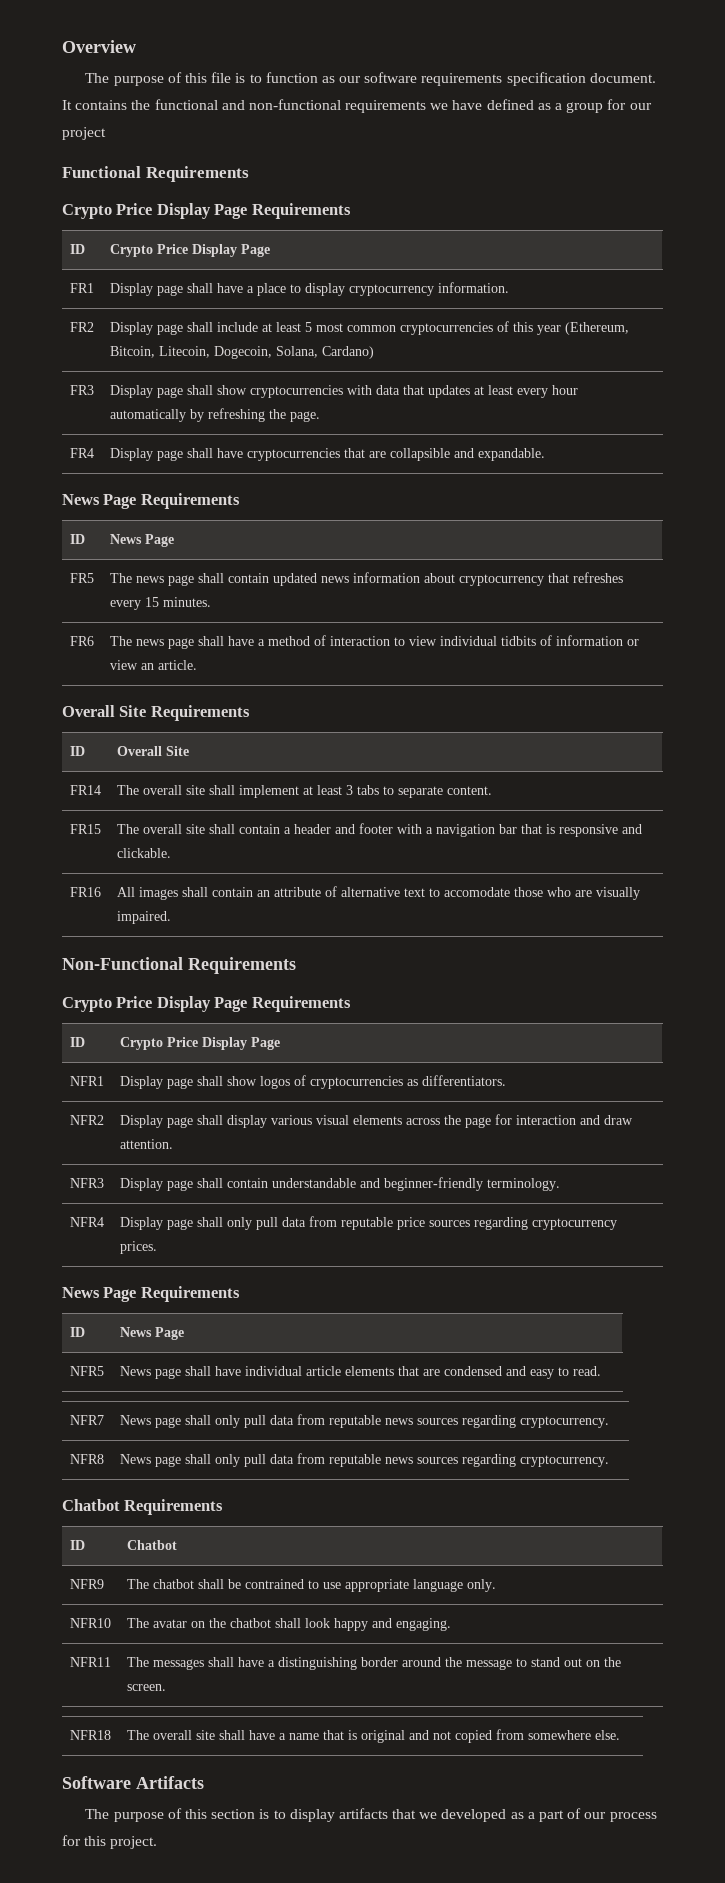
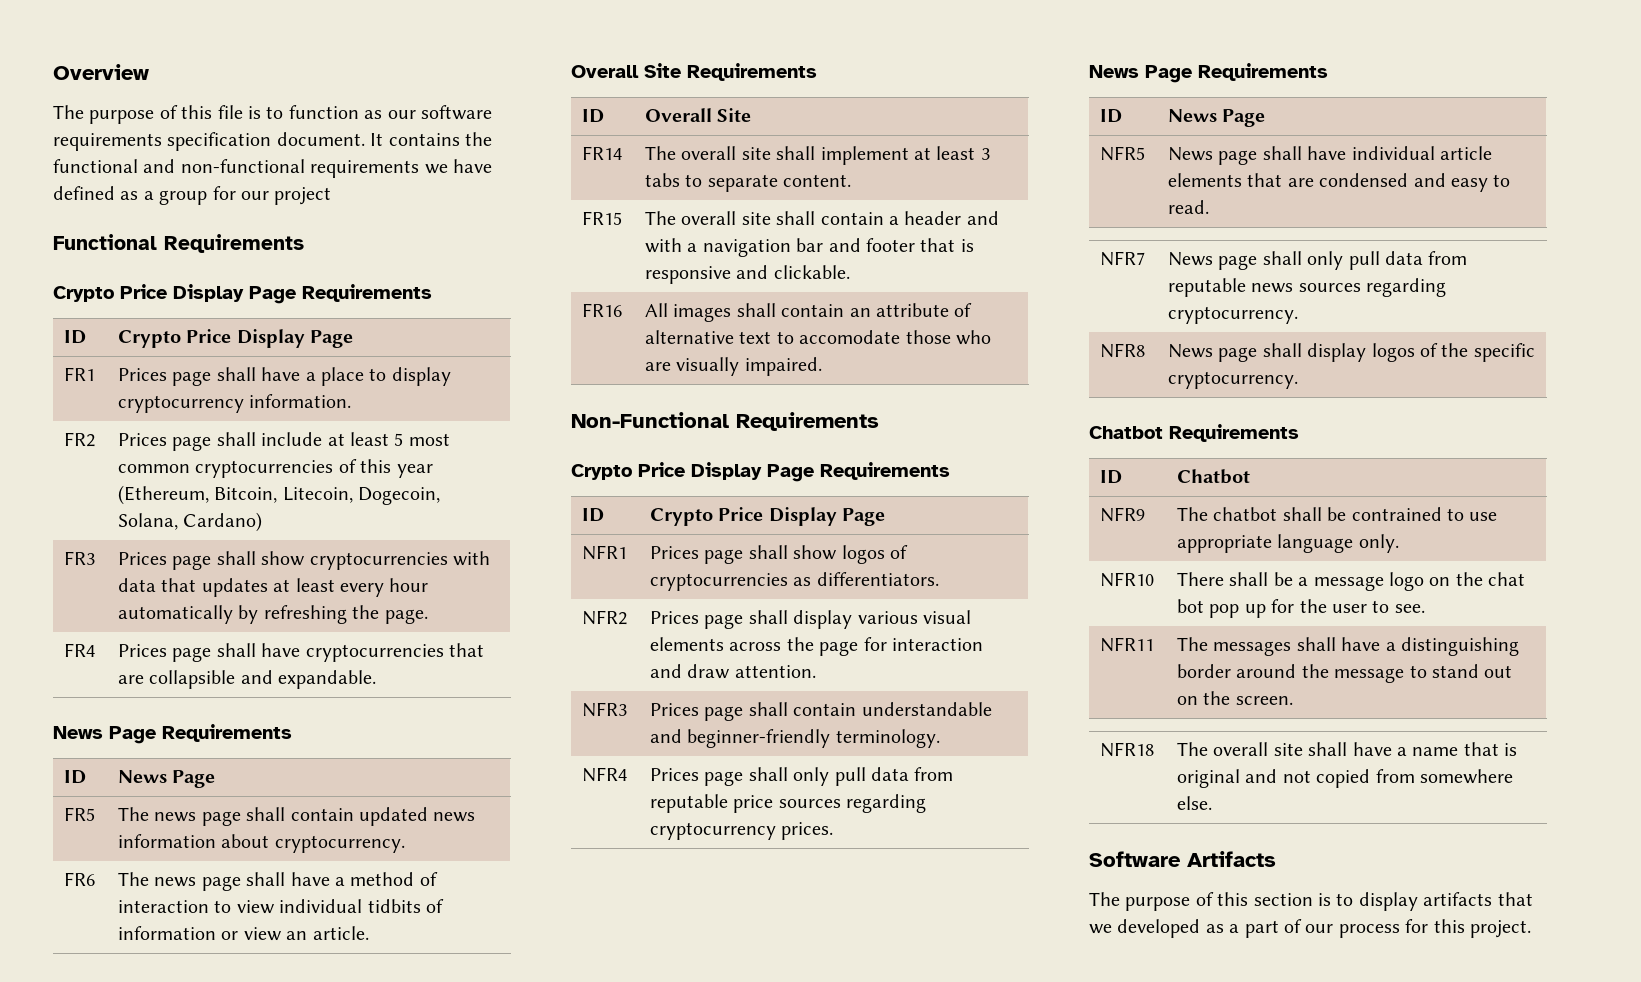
- FR1 | Display page shall have a place to display cryptocurrency information.
+ FR1 | Prices page shall have a place to display cryptocurrency information.
- FR2 | Display page shall include at least 5 most common cryptocurrencies of this year (Ethereum, Bitcoin, Litecoin, Dogecoin, Solana, Cardano)
+ FR2 | Prices page shall include at least 5 most common cryptocurrencies of this year (Ethereum, Bitcoin, Litecoin, Dogecoin, Solana, Cardano)
- FR3 | Display page shall show cryptocurrencies with data that updates at least every hour automatically by refreshing the page.
+ FR3 | Prices page shall show cryptocurrencies with data that updates at least every hour automatically by refreshing the page.
- FR4 | Display page shall have cryptocurrencies that are collapsible and expandable.
+ FR4 | Prices page shall have cryptocurrencies that are collapsible and expandable.
- FR5 | The news page shall contain updated news information about cryptocurrency that refreshes every 15 minutes.
+ FR5 | The news page shall contain updated news information about cryptocurrency.
- FR15 | The overall site shall contain a header and footer with a navigation bar that is responsive and clickable.
+ FR15 | The overall site shall contain a header and with a navigation bar and footer that is responsive and clickable.
- NFR1 | Display page shall show logos of cryptocurrencies as differentiators.
+ NFR1 | Prices page shall show logos of cryptocurrencies as differentiators.
- NFR2 | Display page shall display various visual elements across the page for interaction and draw attention.
+ NFR2 | Prices page shall display various visual elements across the page for interaction and draw attention.
- NFR3 | Display page shall contain understandable and beginner-friendly terminology.
+ NFR3 | Prices page shall contain understandable and beginner-friendly terminology.
- NFR4 | Display page shall only pull data from reputable price sources regarding cryptocurrency prices.
+ NFR4 | Prices page shall only pull data from reputable price sources regarding cryptocurrency prices.
- NFR8 | News page shall only pull data from reputable news sources regarding cryptocurrency.
+ NFR8 | News page shall display logos of the specific cryptocurrency.
- NFR10 | The avatar on the chatbot shall look happy and engaging.
+ NFR10 | There shall be a message logo on the chat bot pop up for the user to see.

